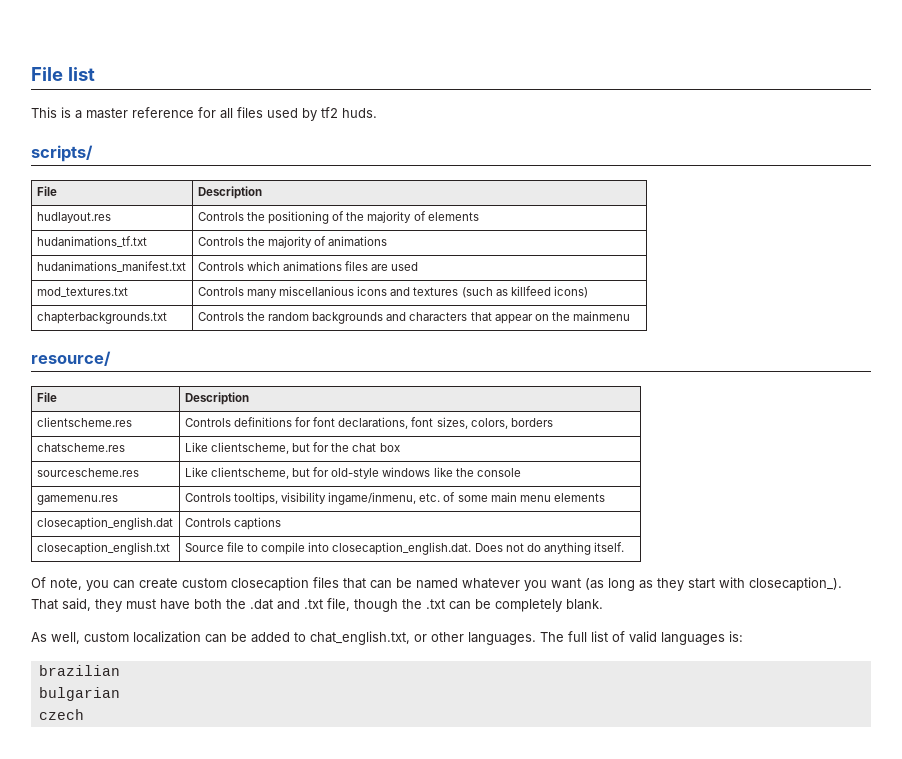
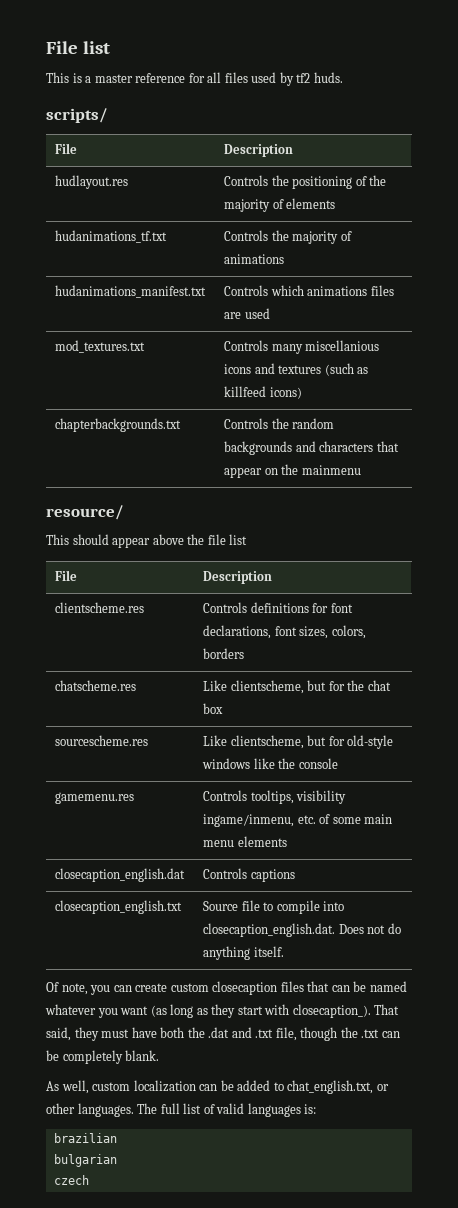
+ This should appear above the file list

